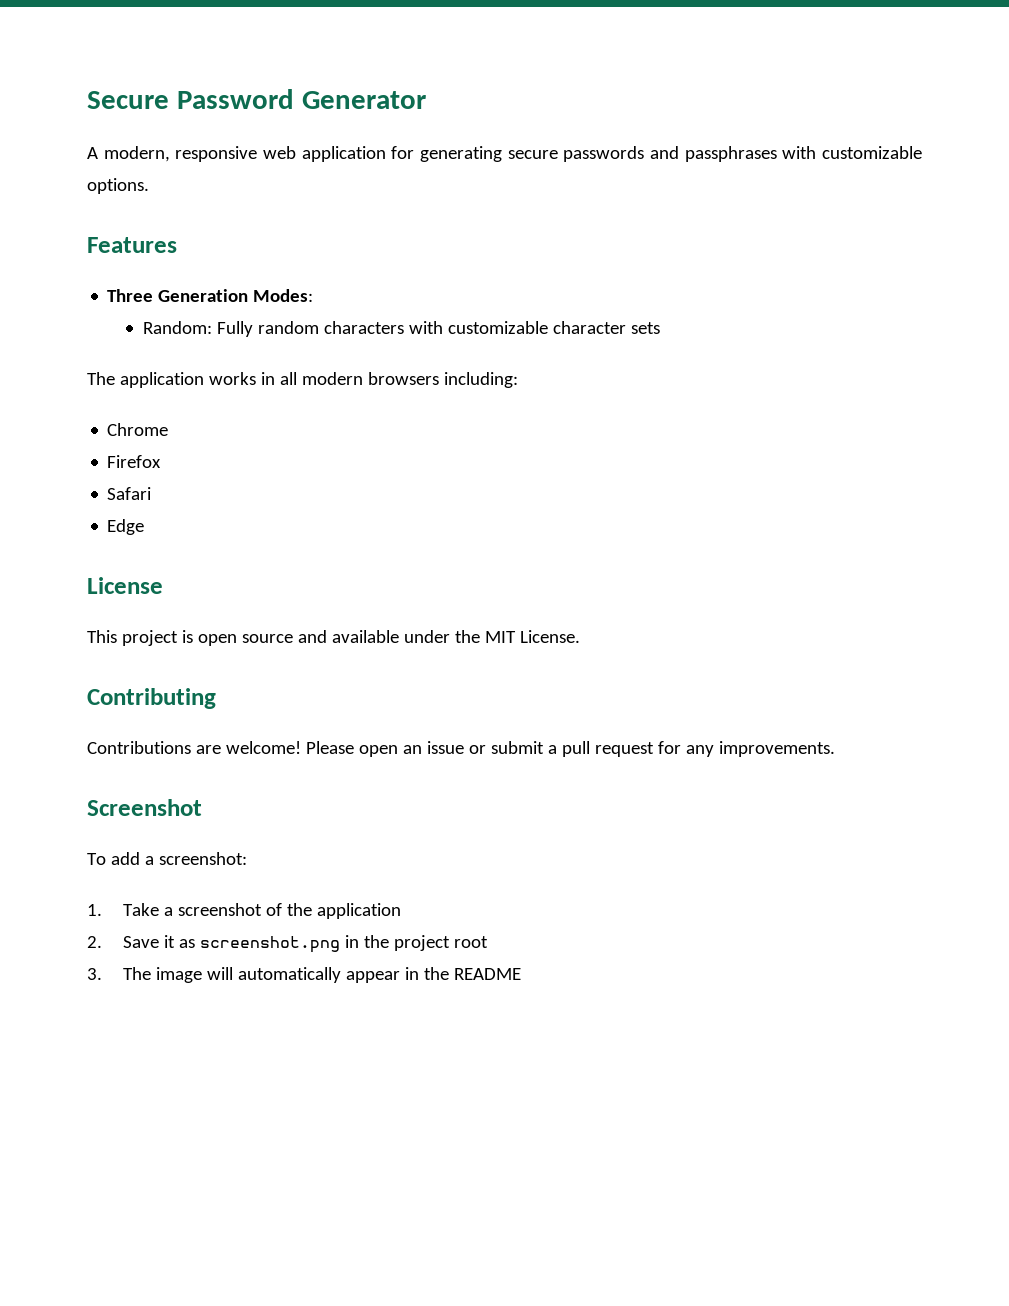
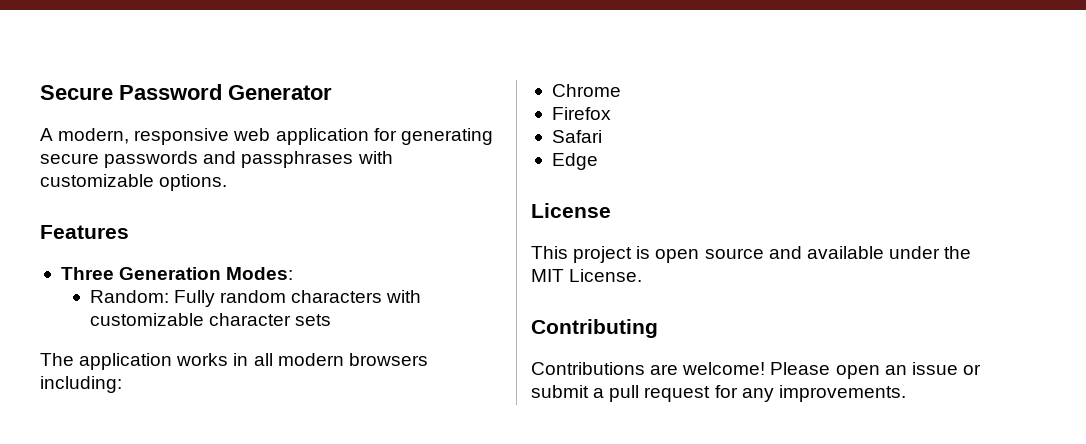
- Screenshot
- To add a screenshot:
- 1. Take a screenshot of the application
- 2. Save it as screenshot.png in the project root
- 3. The image will automatically appear in the README

